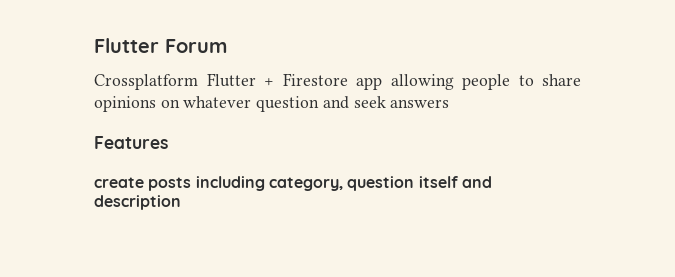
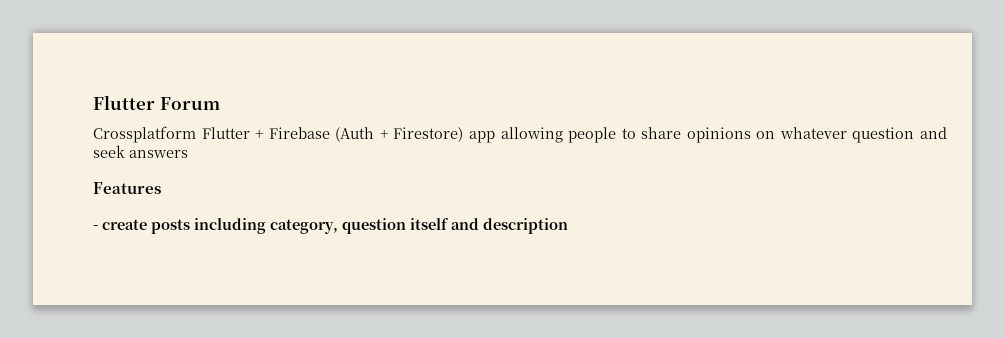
- Crossplatform Flutter + Firestore app allowing people to share opinions on whatever question and seek answers
+ Crossplatform Flutter + Firebase (Auth + Firestore) app allowing people to share opinions on whatever question and seek answers
- create posts including category, question itself and description
+ - create posts including category, question itself and description

